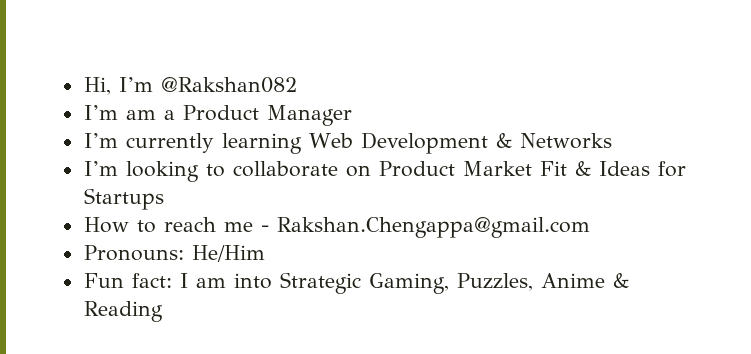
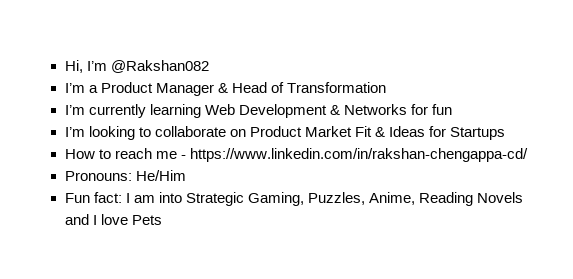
- I’m am a Product Manager
+ I’m a Product Manager & Head of Transformation
- I’m currently learning Web Development & Networks
+ I’m currently learning Web Development & Networks for fun
- How to reach me - Rakshan.Chengappa@gmail.com
+ How to reach me - https://www.linkedin.com/in/rakshan-chengappa-cd/
- Fun fact: I am into Strategic Gaming, Puzzles, Anime & Reading
+ Fun fact: I am into Strategic Gaming, Puzzles, Anime, Reading Novels and I love Pets

